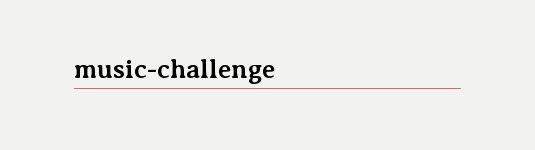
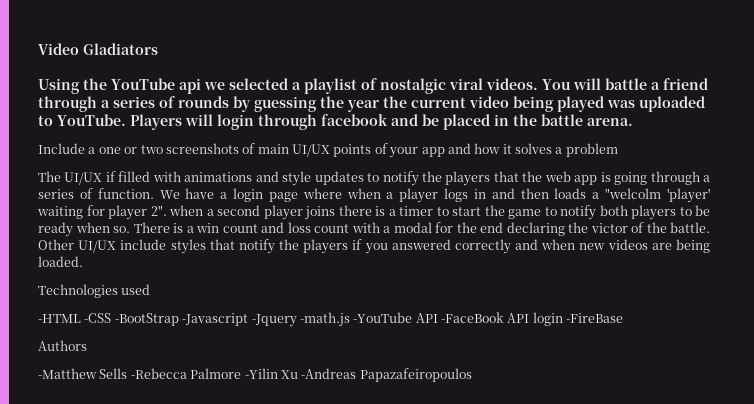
- music-challenge
+ Video Gladiators
+ Using the YouTube api we selected a playlist of nostalgic viral videos. You will battle a friend through a series of rounds by guessing the year the current video being played was uploaded to YouTube. Players will login through facebook and be placed in the battle arena.
+ Include a one or two screenshots of main UI/UX points of your app and how it solves a problem
+ The UI/UX if filled with animations and style updates to notify the players that the web app is going through a series of function. We have a login page where when a player logs in and then loads a "welcolm 'player' waiting for player 2". when a second player joins there is a timer to start the game to notify both players to be ready when so. There is a win count and loss count with a modal for the end declaring the victor of the battle. Other UI/UX include styles that notify the players if you answered correctly and when new videos are being loaded.
+ Technologies used
+ -HTML -CSS -BootStrap -Javascript -Jquery -math.js -YouTube API -FaceBook API login -FireBase
+ Authors
+ -Matthew Sells -Rebecca Palmore -Yilin Xu -Andreas Papazafeiropoulos

